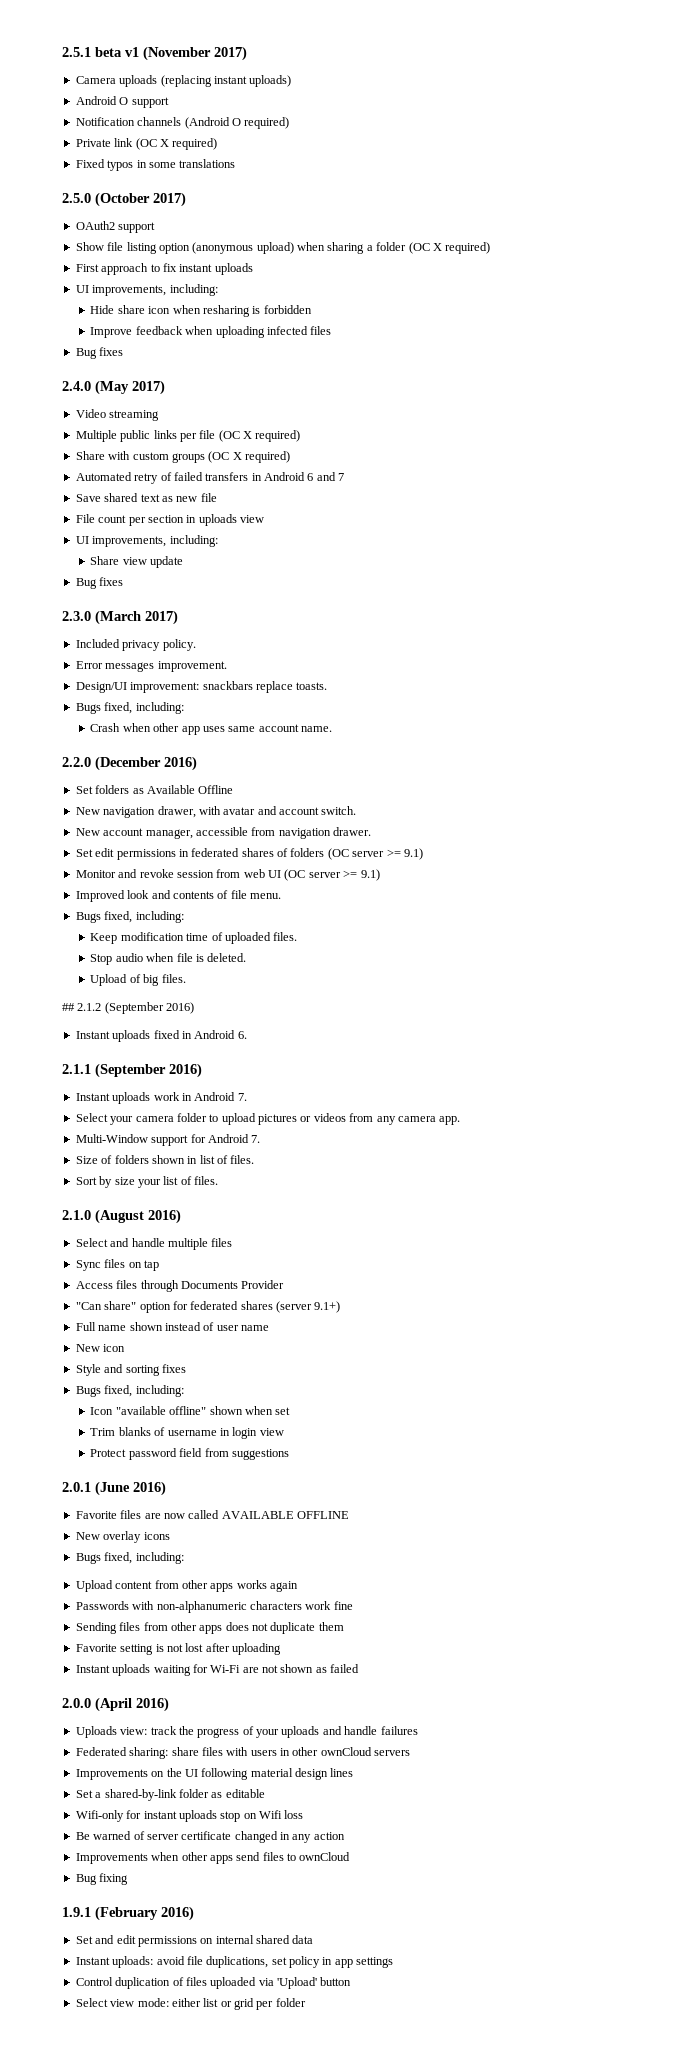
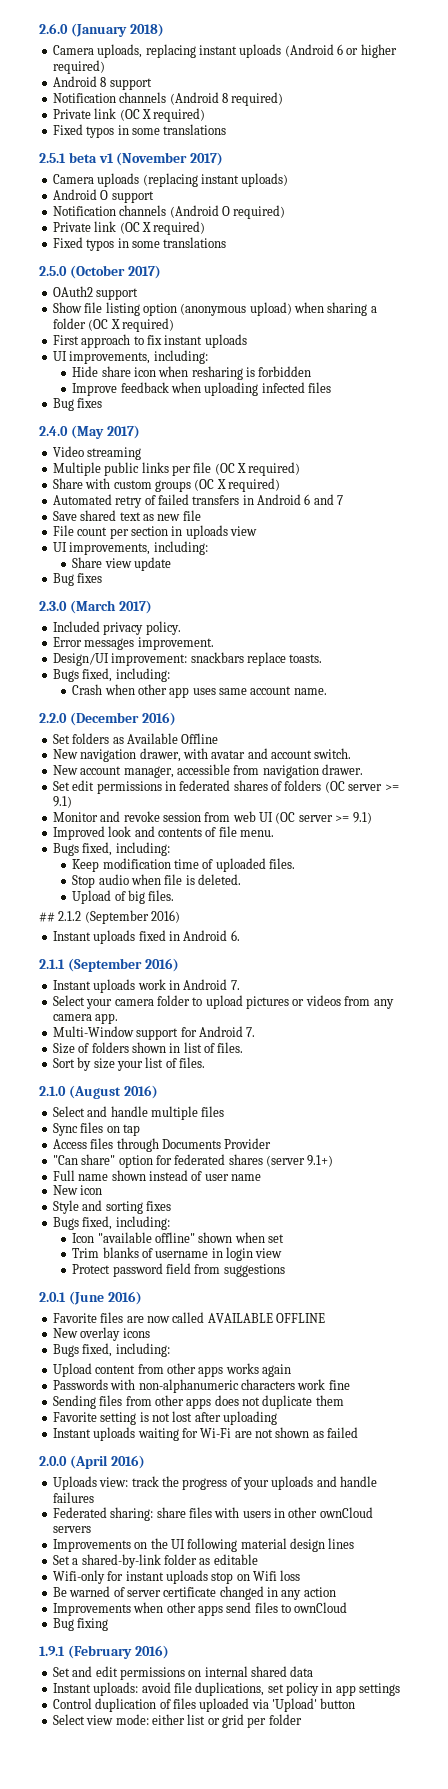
+ 2.6.0 (January 2018)
+ Camera uploads, replacing instant uploads (Android 6 or higher required)
+ Android 8 support
+ Notification channels (Android 8 required)
+ Private link (OC X required)
+ Fixed typos in some translations

